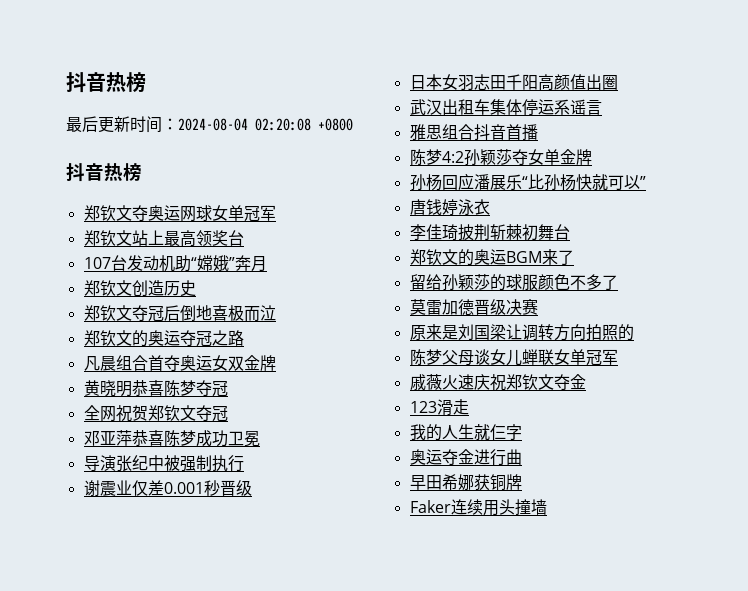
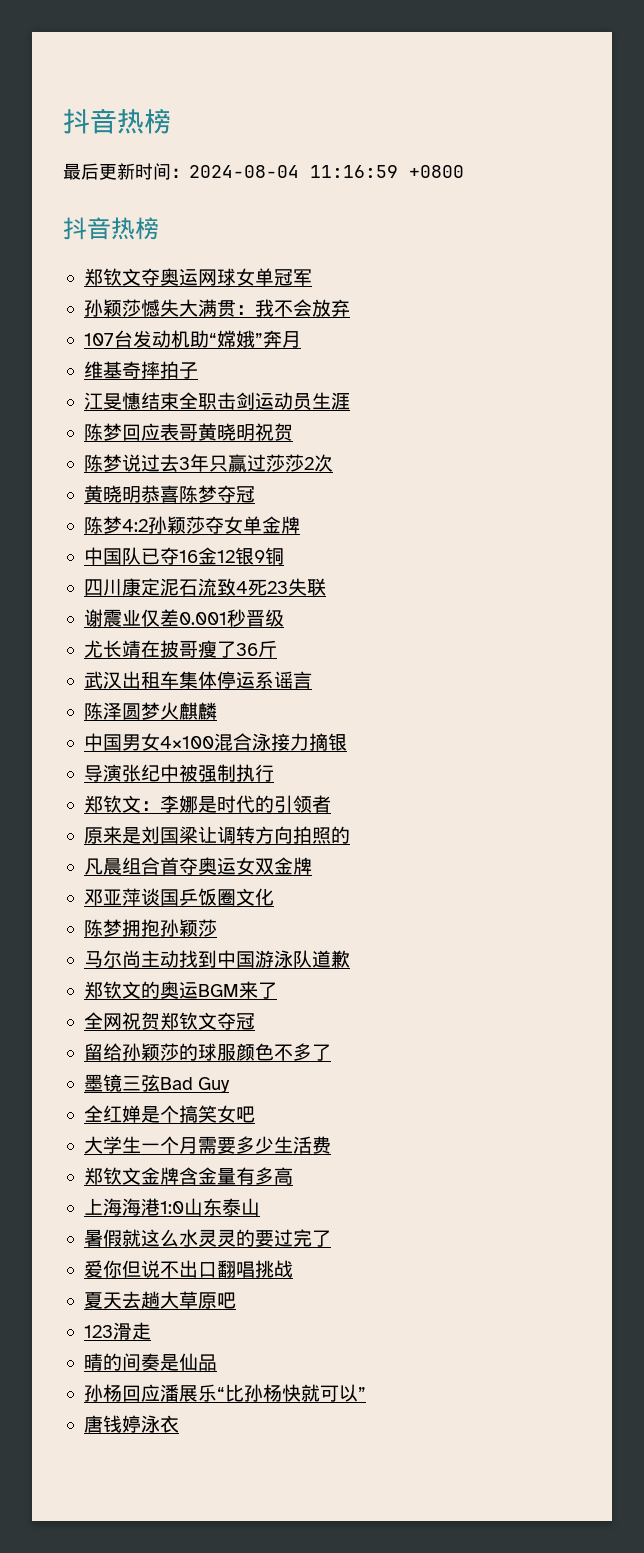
- 最后更新时间：2024-08-04 02:20:08 +0800
+ 最后更新时间：2024-08-04 11:16:59 +0800
- 郑钦文站上最高领奖台
+ 孙颖莎憾失大满贯：我不会放弃
- 郑钦文创造历史
- 郑钦文夺冠后倒地喜极而泣
- 郑钦文的奥运夺冠之路
+ 维基奇摔拍子
+ 江旻憓结束全职击剑运动员生涯
+ 陈梦回应表哥黄晓明祝贺
+ 陈梦说过去3年只赢过莎莎2次
+ 黄晓明恭喜陈梦夺冠
+ 陈梦4:2孙颖莎夺女单金牌
+ 中国队已夺16金12银9铜
+ 四川康定泥石流致4死23失联
+ 谢震业仅差0.001秒晋级
+ 尤长靖在披哥瘦了36斤
+ 武汉出租车集体停运系谣言
+ 陈泽圆梦火麒麟
+ 中国男女4×100混合泳接力摘银
+ 导演张纪中被强制执行
+ 郑钦文：李娜是时代的引领者
+ 原来是刘国梁让调转方向拍照的
- 黄晓明恭喜陈梦夺冠
+ 邓亚萍谈国乒饭圈文化
+ 陈梦拥抱孙颖莎
+ 马尔尚主动找到中国游泳队道歉
+ 郑钦文的奥运BGM来了
- 邓亚萍恭喜陈梦成功卫冕
- 导演张纪中被强制执行
- 谢震业仅差0.001秒晋级
- 日本女羽志田千阳高颜值出圈
- 武汉出租车集体停运系谣言
- 雅思组合抖音首播
- 陈梦4:2孙颖莎夺女单金牌
+ 留给孙颖莎的球服颜色不多了
+ 墨镜三弦Bad Guy
+ 全红婵是个搞笑女吧
+ 大学生一个月需要多少生活费
+ 郑钦文金牌含金量有多高
+ 上海海港1:0山东泰山
+ 暑假就这么水灵灵的要过完了
+ 爱你但说不出口翻唱挑战
+ 夏天去趟大草原吧
+ 123滑走
+ 晴的间奏是仙品
- 李佳琦披荆斩棘初舞台
- 郑钦文的奥运BGM来了
- 留给孙颖莎的球服颜色不多了
- 莫雷加德晋级决赛
- 原来是刘国梁让调转方向拍照的
- 陈梦父母谈女儿蝉联女单冠军
- 戚薇火速庆祝郑钦文夺金
- 123滑走
- 我的人生就仨字
- 奥运夺金进行曲
- 早田希娜获铜牌
- Faker连续用头撞墙

